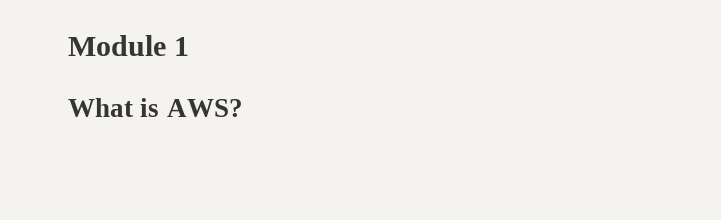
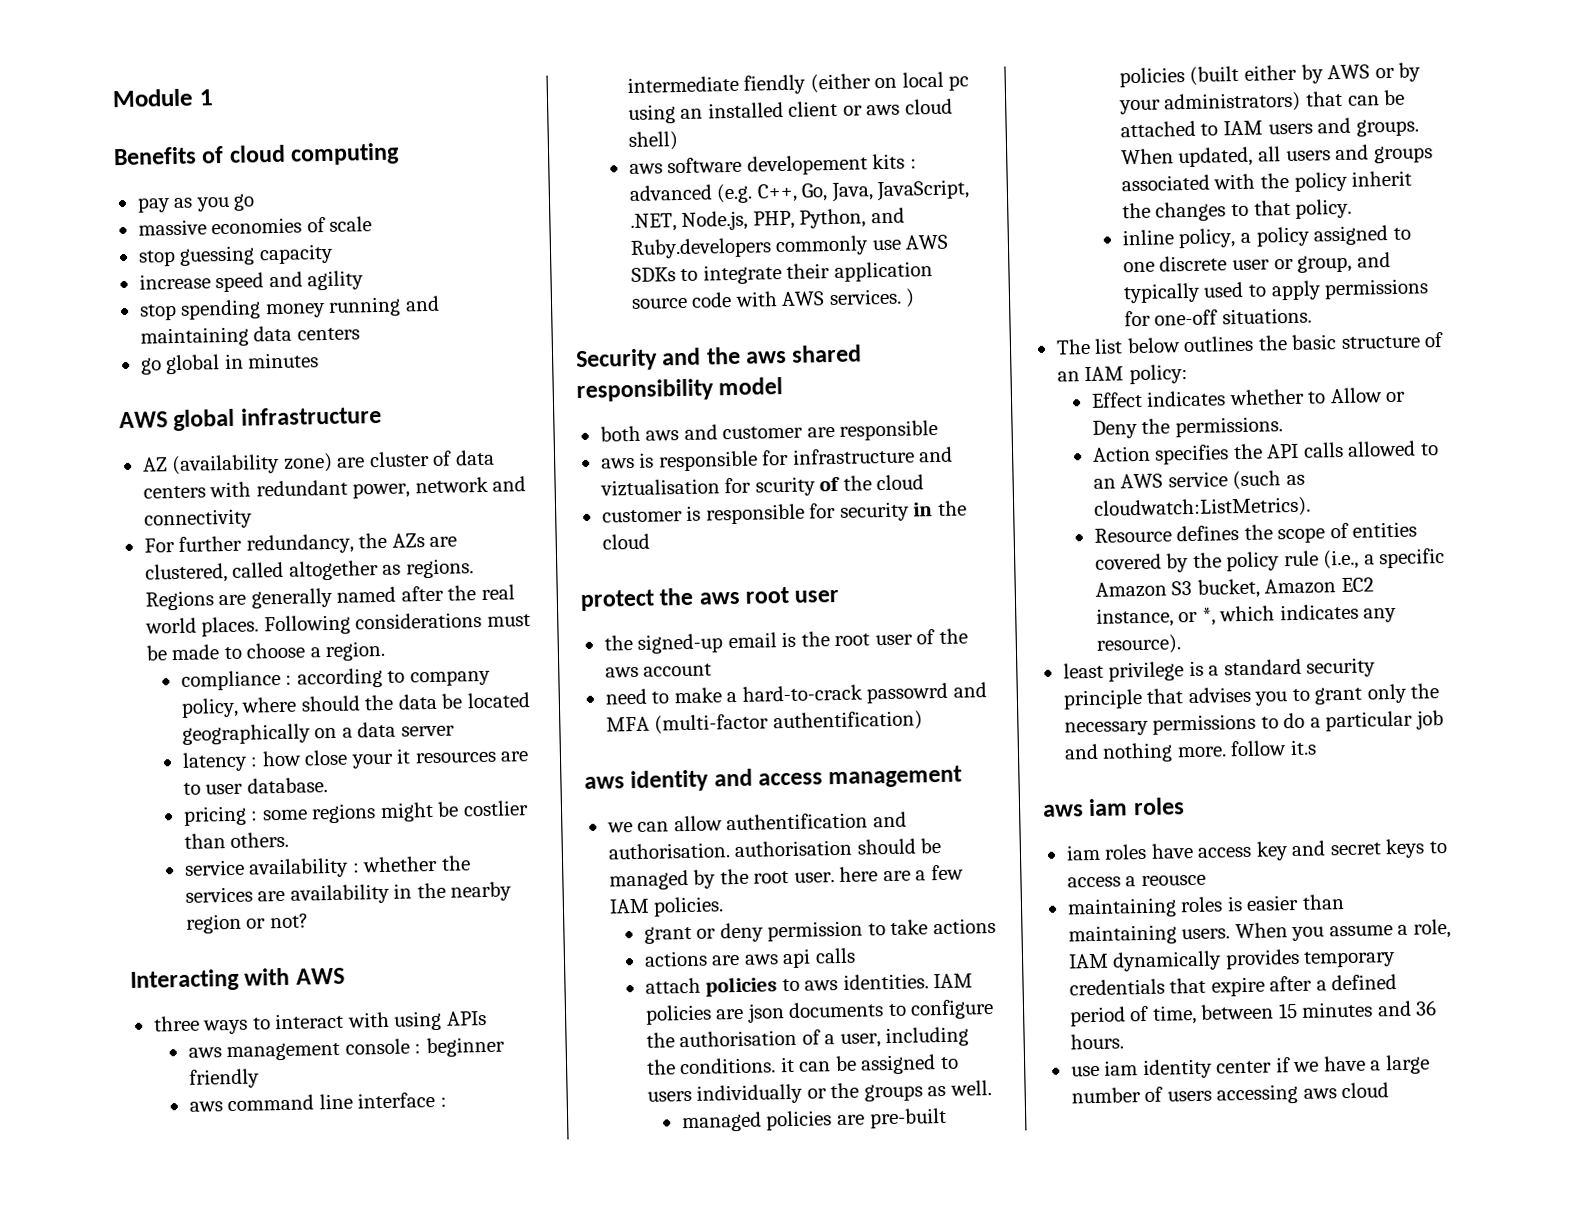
- What is AWS?
+ Benefits of cloud computing
+ pay as you go
+ massive economies of scale
+ stop guessing capacity
+ increase speed and agility
+ stop spending money running and maintaining data centers
+ go global in minutes
+ AWS global infrastructure
+ AZ (availability zone) are cluster of data centers with redundant power, network and connectivity
+ For further redundancy, the AZs are clustered, called altogether as regions. Regions are generally named after the real world places. Following considerations must be made to choose a region.
+ compliance : according to company policy, where should the data be located geographically on a data server
+ latency : how close your it resources are to user database.
+ pricing : some regions might be costlier than others.
+ service availability : whether the services are availability in the nearby region or not?
+ Interacting with AWS
+ three ways to interact with using APIs
+ aws management console : beginner friendly
+ aws command line interface : intermediate fiendly (either on local pc using an installed client or aws cloud shell)
+ aws software developement kits : advanced (e.g. C++, Go, Java, JavaScript, .NET, Node.js, PHP, Python, and Ruby.developers commonly use AWS SDKs to integrate their application source code with AWS services. )
+ Security and the aws shared responsibility model
+ both aws and customer are responsible
+ aws is responsible for infrastructure and viztualisation for scurity of the cloud
+ customer is responsible for security in the cloud
+ protect the aws root user
+ the signed-up email is the root user of the aws account
+ need to make a hard-to-crack passowrd and MFA (multi-factor authentification)
+ aws identity and access management
+ we can allow authentification and authorisation. authorisation should be managed by the root user. here are a few IAM policies.
+ grant or deny permission to take actions
+ actions are aws api calls
+ attach policies to aws identities. IAM policies are json documents to configure the authorisation of a user, including the conditions. it can be assigned to users individually or the groups as well.
+ managed policies are pre-built policies (built either by AWS or by your administrators) that can be attached to IAM users and groups. When updated, all users and groups associated with the policy inherit the changes to that policy.
+ inline policy, a policy assigned to one discrete user or group, and typically used to apply permissions for one-off situations.
+ The list below outlines the basic structure of an IAM policy:
+ Effect indicates whether to Allow or Deny the permissions.
+ Action specifies the API calls allowed to an AWS service (such as cloudwatch:ListMetrics).
+ Resource defines the scope of entities covered by the policy rule (i.e., a specific Amazon S3 bucket, Amazon EC2 instance, or *, which indicates any resource).
+ least privilege is a standard security principle that advises you to grant only the necessary permissions to do a particular job and nothing more. follow it.s
+ aws iam roles
+ iam roles have access key and secret keys to access a reousce
+ maintaining roles is easier than maintaining users. When you assume a role, IAM dynamically provides temporary credentials that expire after a defined period of time, between 15 minutes and 36 hours.
+ use iam identity center if we have a large number of users accessing aws cloud

